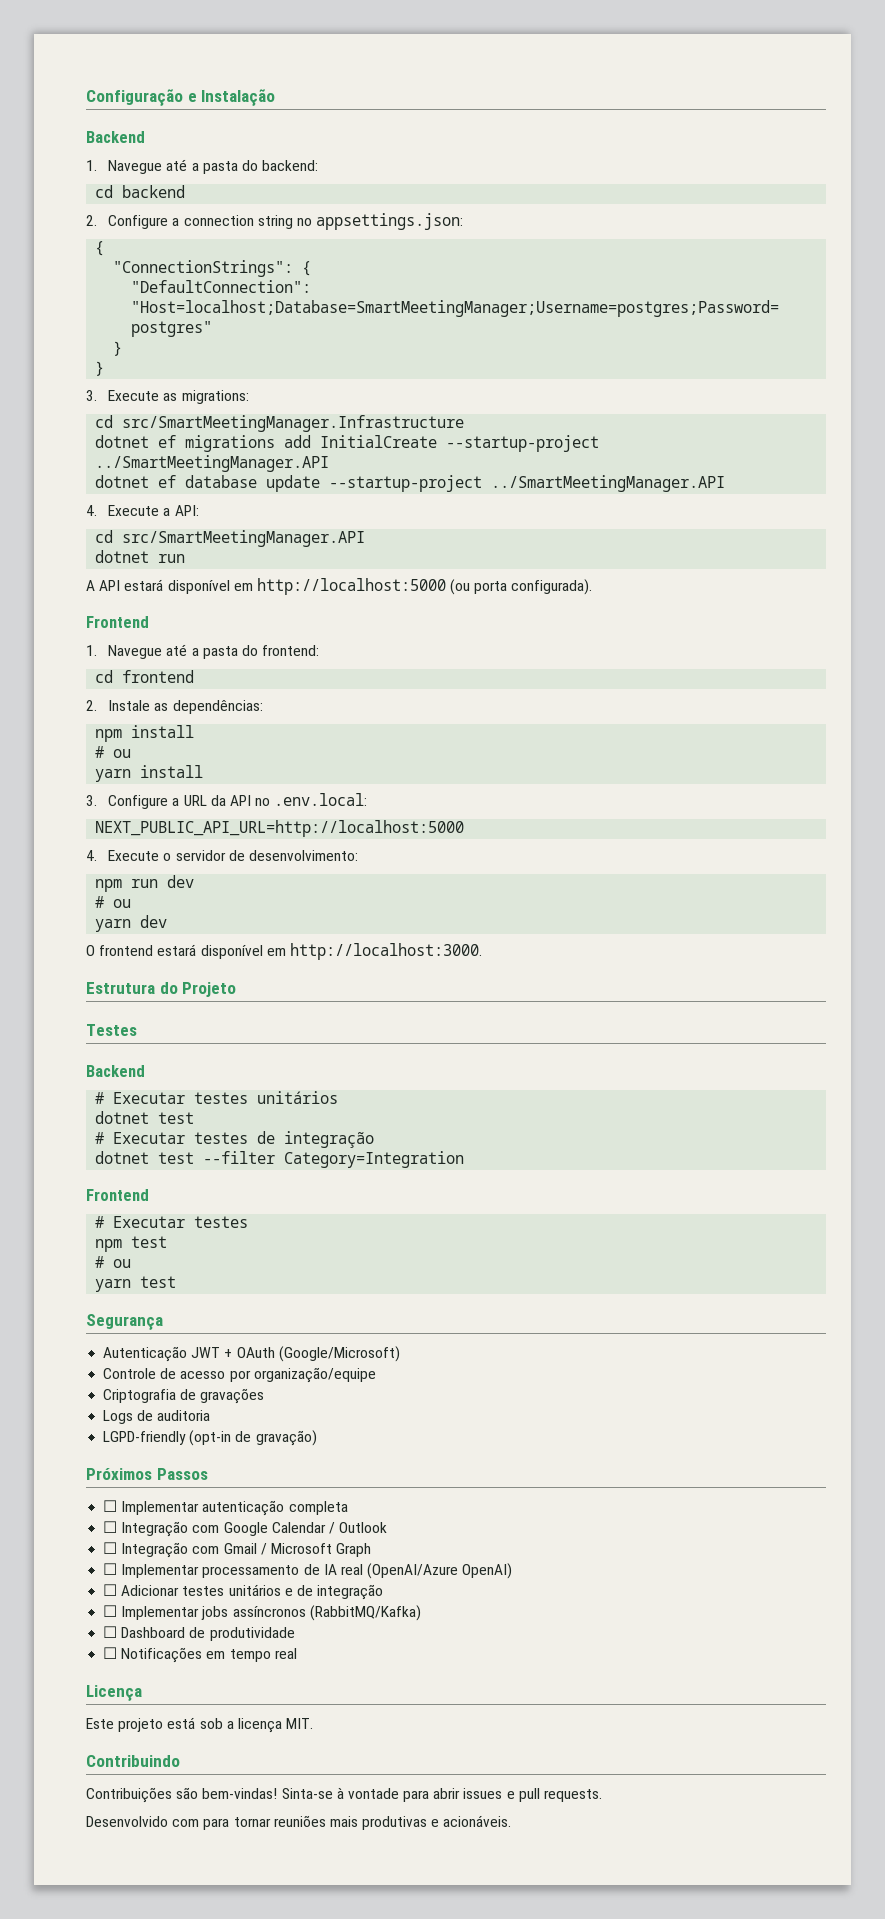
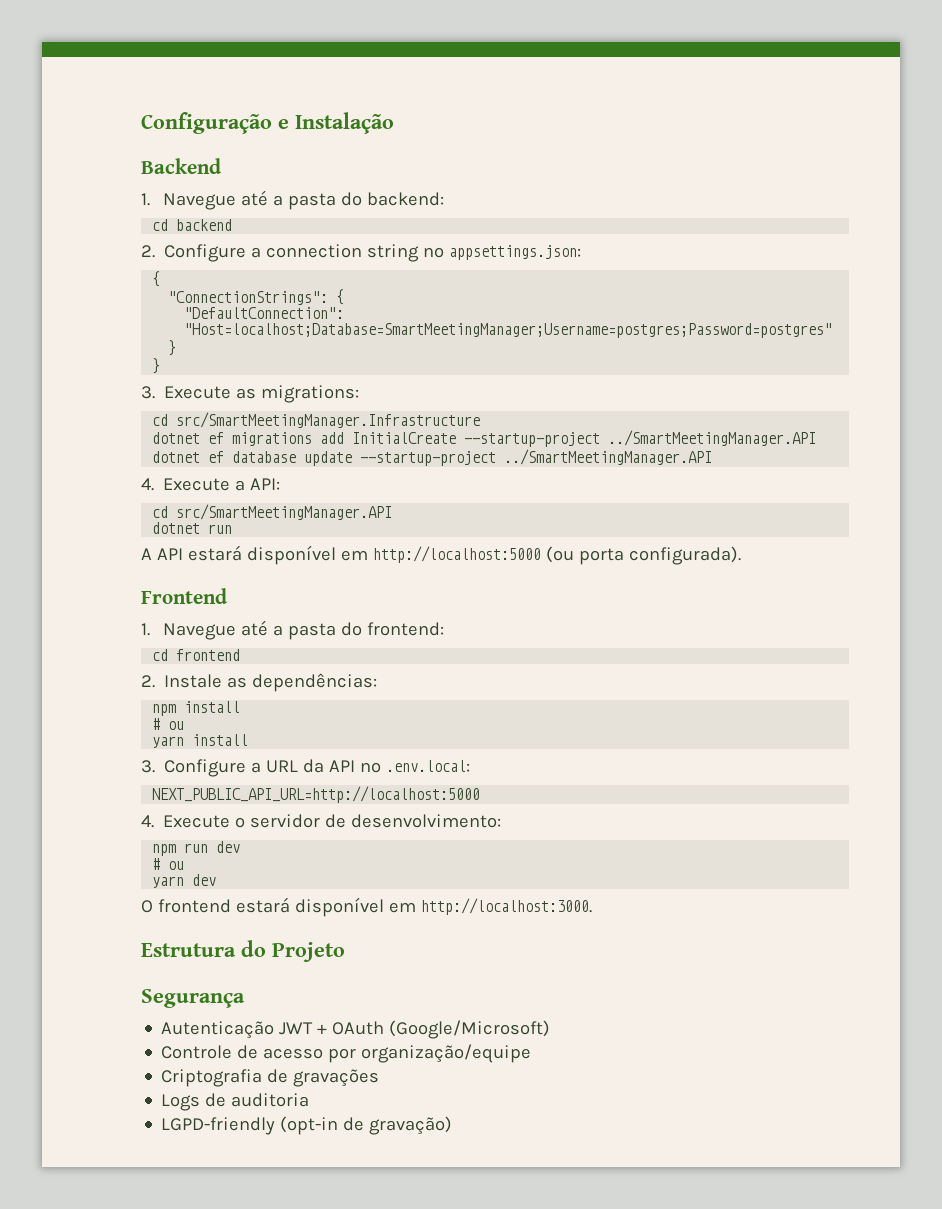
- Testes
- Backend
- # Executar testes unitários
- dotnet test
- # Executar testes de integração
- dotnet test --filter Category=Integration
- Frontend
- # Executar testes
- npm test
- # ou
- yarn test
- Próximos Passos
- ☐ Implementar autenticação completa
- ☐ Integração com Google Calendar / Outlook
- ☐ Integração com Gmail / Microsoft Graph
- ☐ Implementar processamento de IA real (OpenAI/Azure OpenAI)
- ☐ Adicionar testes unitários e de integração
- ☐ Implementar jobs assíncronos (RabbitMQ/Kafka)
- ☐ Dashboard de produtividade
- ☐ Notificações em tempo real
- Licença
- Este projeto está sob a licença MIT.
- Contribuindo
- Contribuições são bem-vindas! Sinta-se à vontade para abrir issues e pull requests.
- Desenvolvido com para tornar reuniões mais produtivas e acionáveis.

